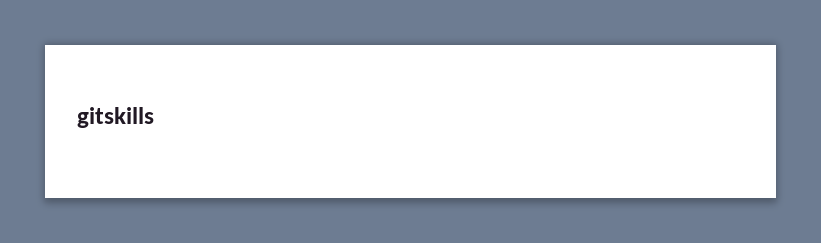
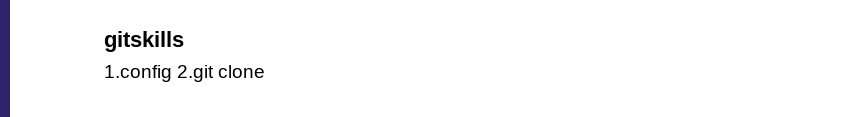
+ 1.config 2.git clone

